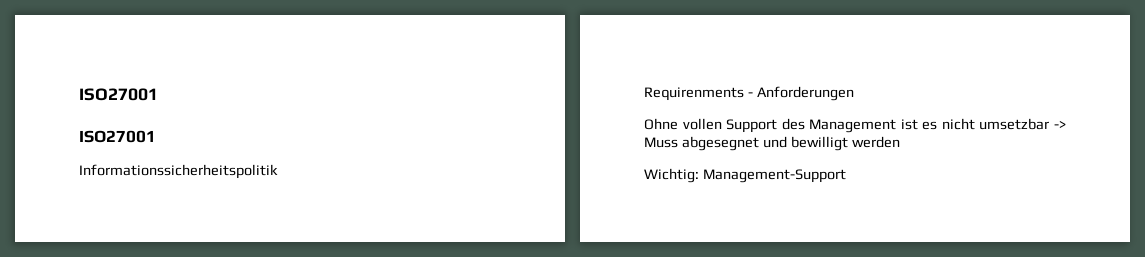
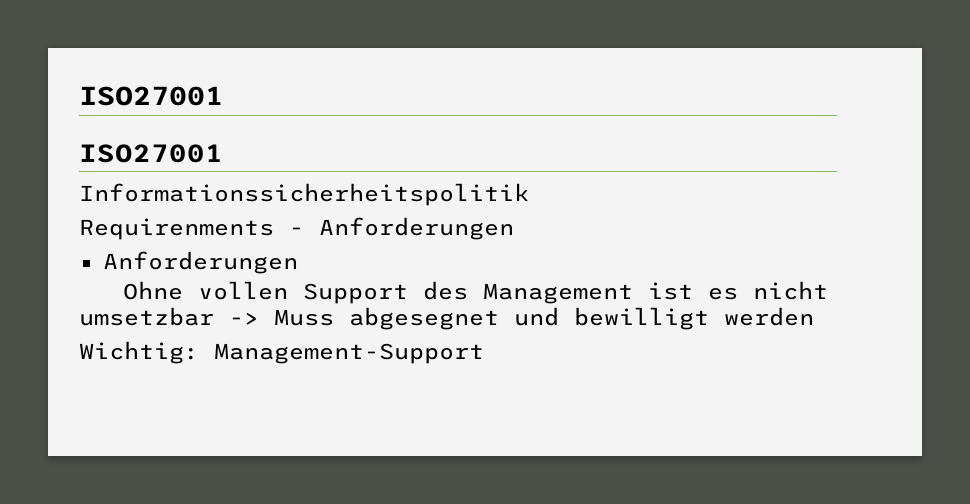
  Requirenments - Anforderungen
+ Anforderungen

